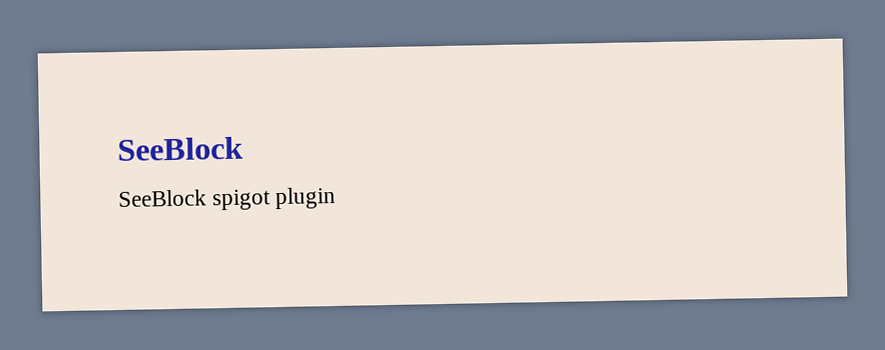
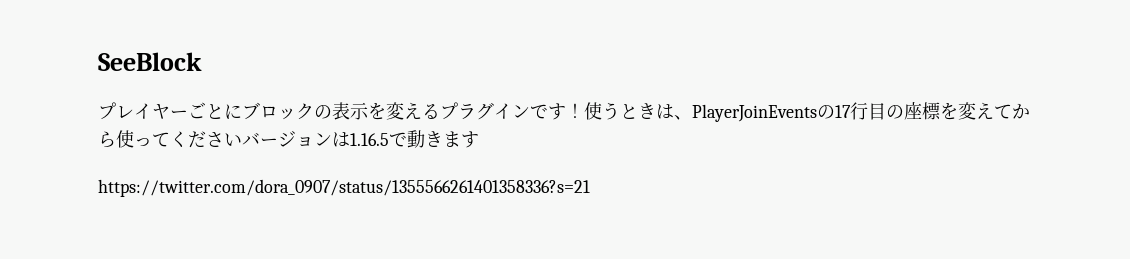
- SeeBlock spigot plugin
+ プレイヤーごとにブロックの表示を変えるプラグインです！使うときは、PlayerJoinEventsの17行目の座標を変えてから使ってくださいバージョンは1.16.5で動きます
+ https://twitter.com/dora_0907/status/1355566261401358336?s=21

